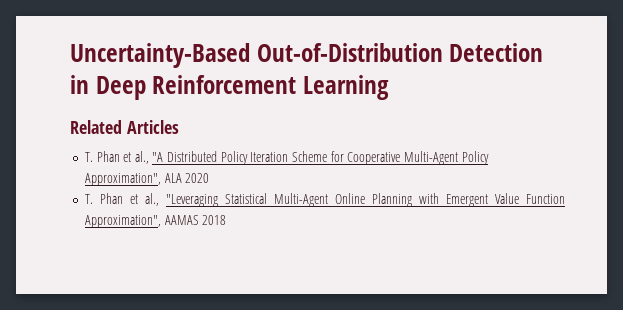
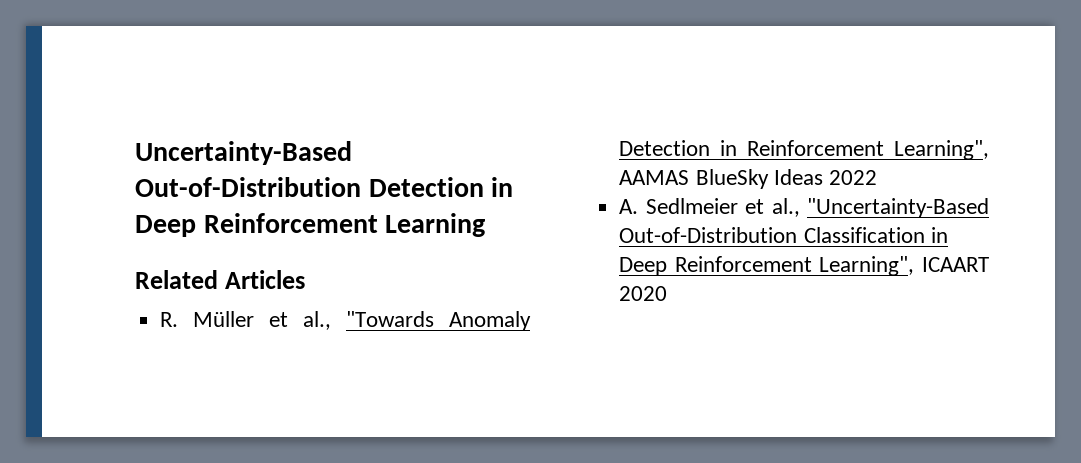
- T. Phan et al., "A Distributed Policy Iteration Scheme for Cooperative Multi-Agent Policy Approximation", ALA 2020
- T. Phan et al., "Leveraging Statistical Multi-Agent Online Planning with Emergent Value Function Approximation", AAMAS 2018
+ R. Müller et al., "Towards Anomaly Detection in Reinforcement Learning", AAMAS BlueSky Ideas 2022
+ A. Sedlmeier et al., "Uncertainty-Based Out-of-Distribution Classification in Deep Reinforcement Learning", ICAART 2020

